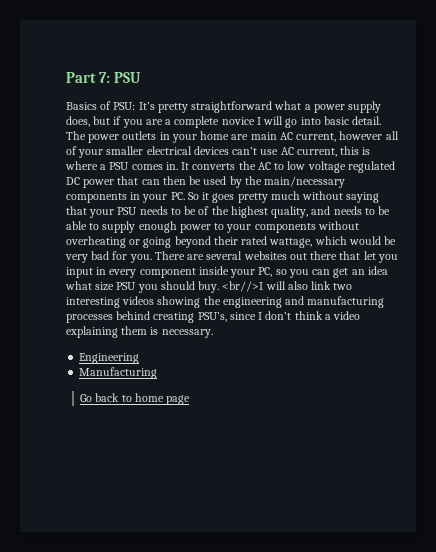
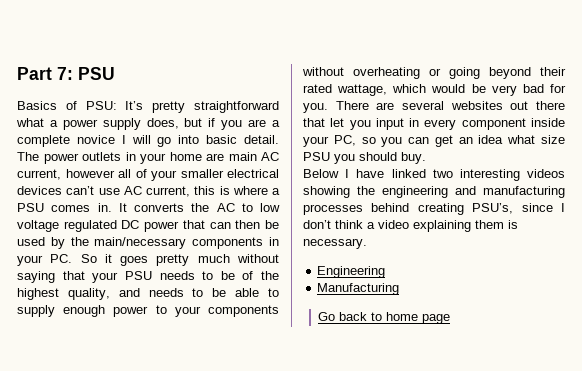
- There are several websites out there that let you input in every component inside your PC, so you can get an idea what size PSU you should buy. <br//>I will also link two interesting videos showing the engineering and manufacturing processes behind creating PSU’s, since I don’t think a video explaining them is necessary.
+ There are several websites out there that let you input in every component inside your PC, so you can get an idea what size PSU you should buy.
+ Below I have linked two interesting videos showing the engineering and manufacturing processes behind creating PSU’s, since I don’t think a video explaining them is necessary.

